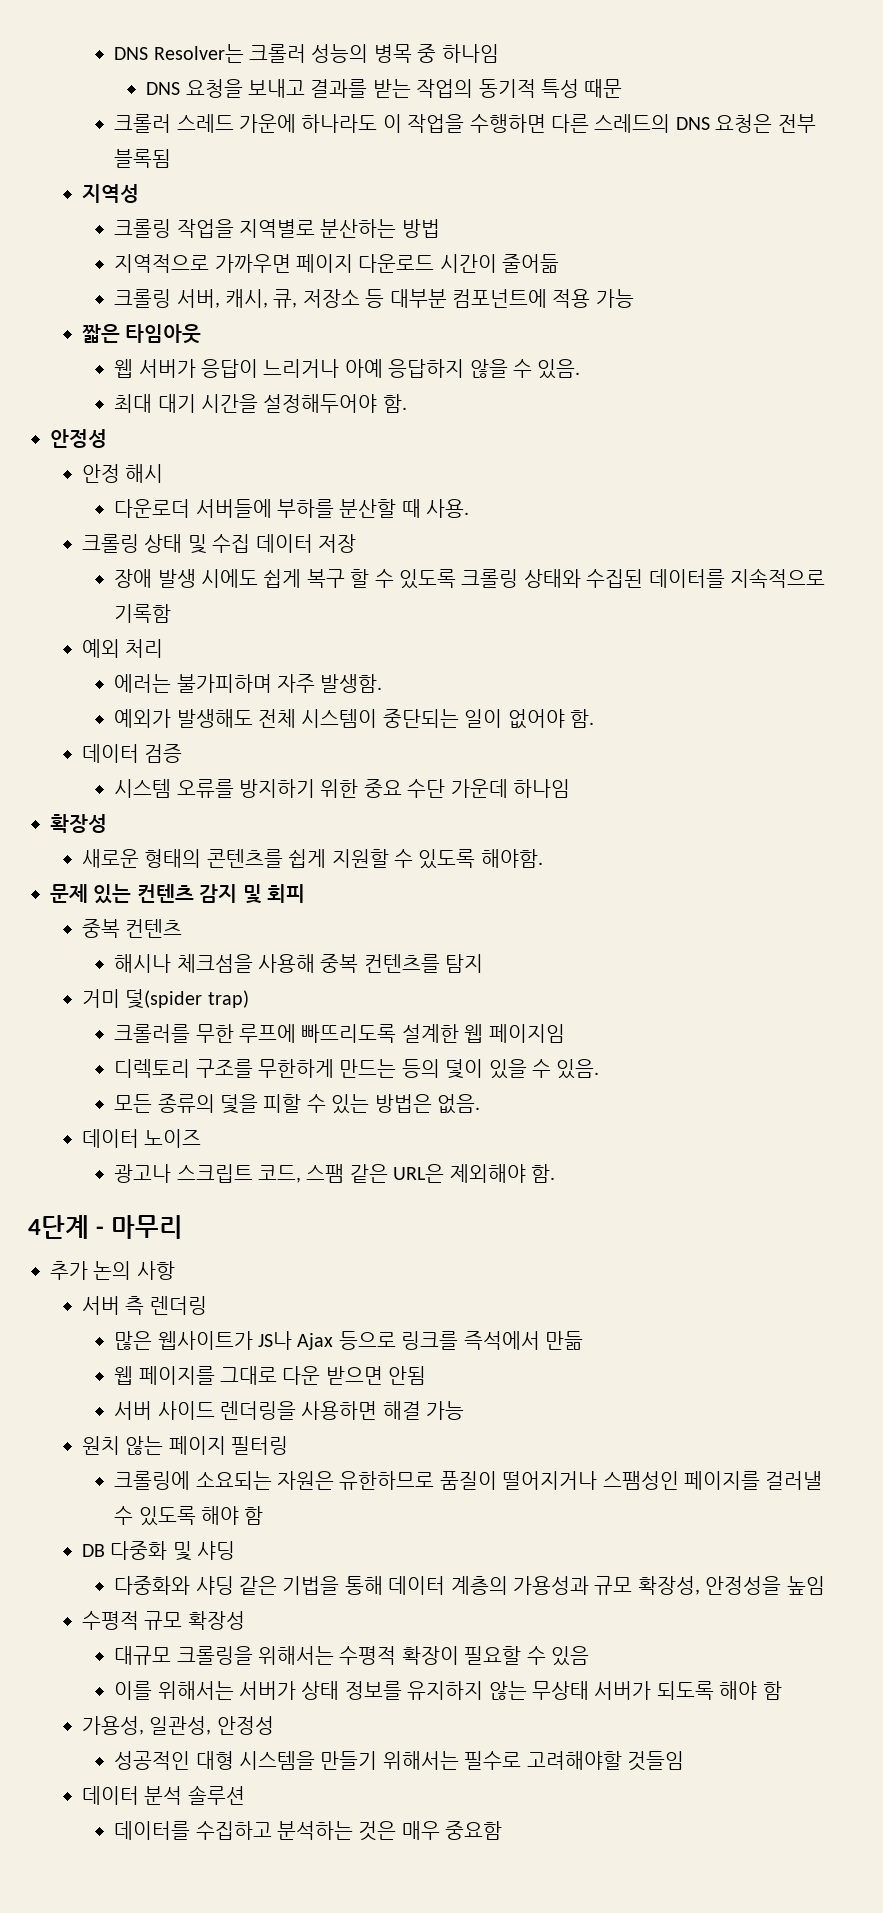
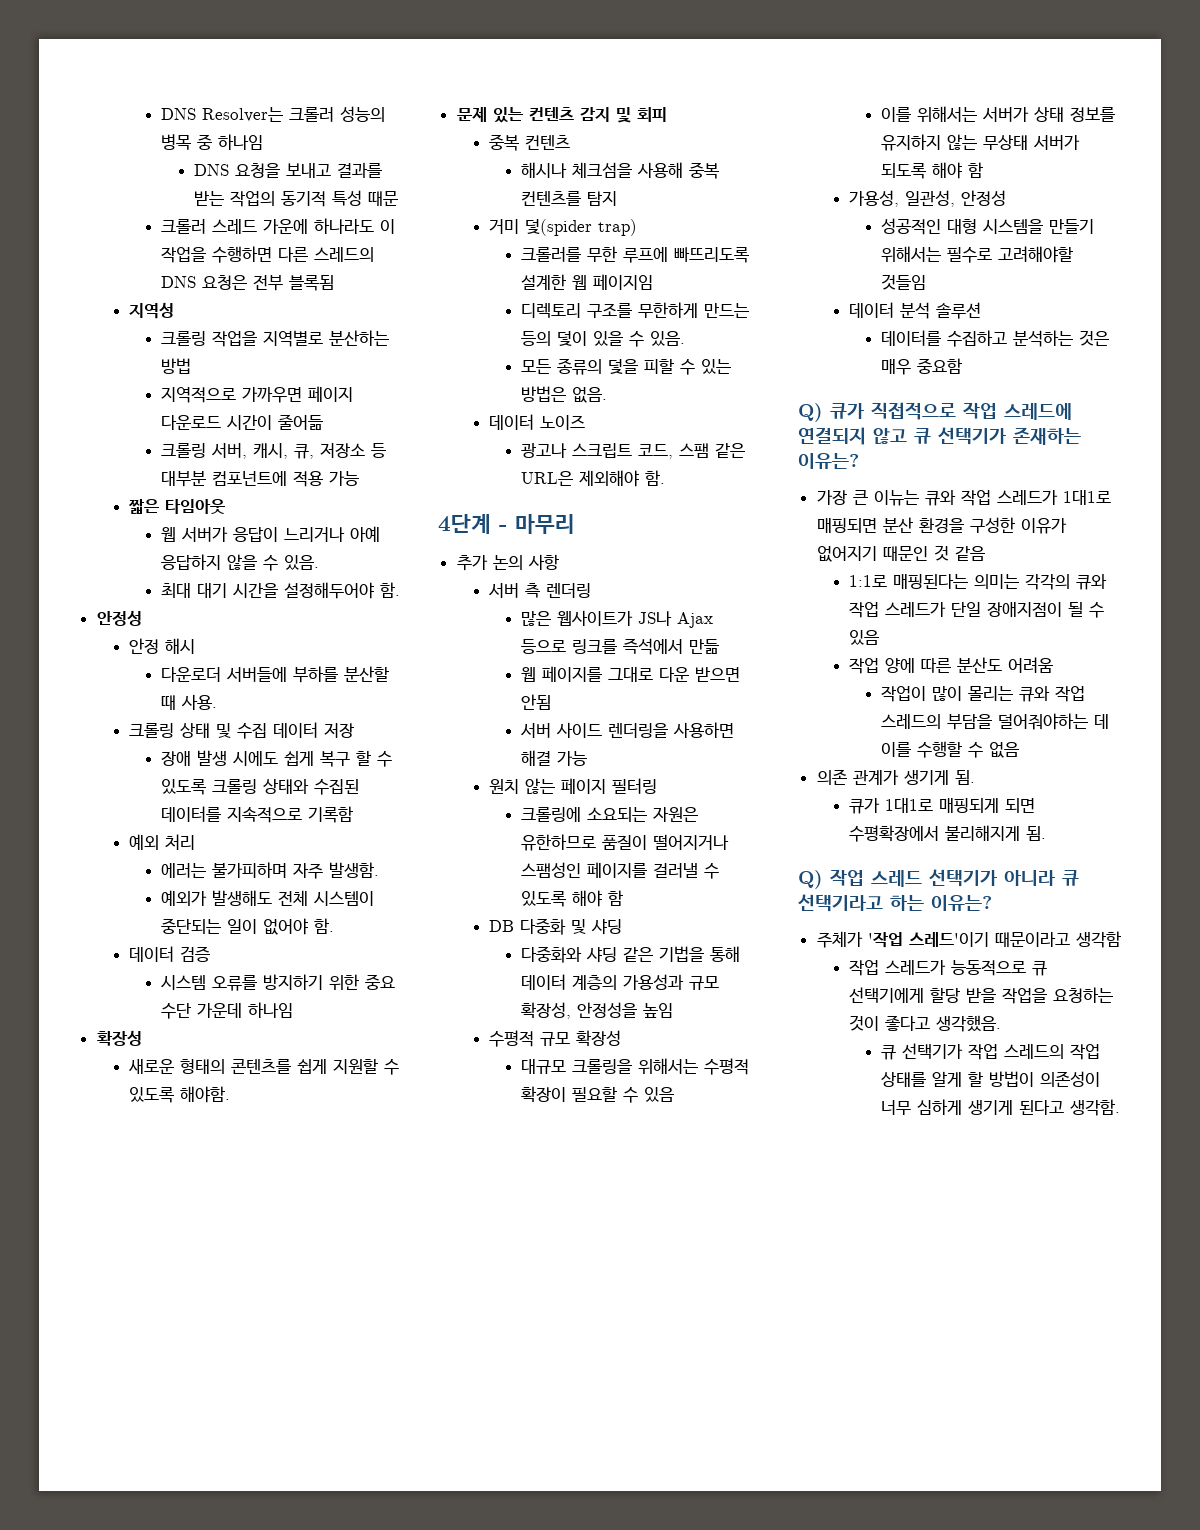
+ Q) 큐가 직접적으로 작업 스레드에 연결되지 않고 큐 선택기가 존재하는 이유는?
+ 가장 큰 이뉴는 큐와 작업 스레드가 1대1로 매핑되면 분산 환경을 구성한 이유가 없어지기 때문인 것 같음
+ 1:1로 매핑된다는 의미는 각각의 큐와 작업 스레드가 단일 장애지점이 될 수 있음
+ 작업 양에 따른 분산도 어려움
+ 작업이 많이 몰리는 큐와 작업 스레드의 부담을 덜어줘야하는 데 이를 수행할 수 없음
+ 의존 관계가 생기게 됨.
+ 큐가 1대1로 매핑되게 되면 수평확장에서 불리해지게 됨.
+ Q) 작업 스레드 선택기가 아니라 큐 선택기라고 하는 이유는?
+ 주체가 '작업 스레드'이기 때문이라고 생각함
+ 작업 스레드가 능동적으로 큐 선택기에게 할당 받을 작업을 요청하는 것이 좋다고 생각했음.
+ 큐 선택기가 작업 스레드의 작업 상태를 알게 할 방법이 의존성이 너무 심하게 생기게 된다고 생각함.

